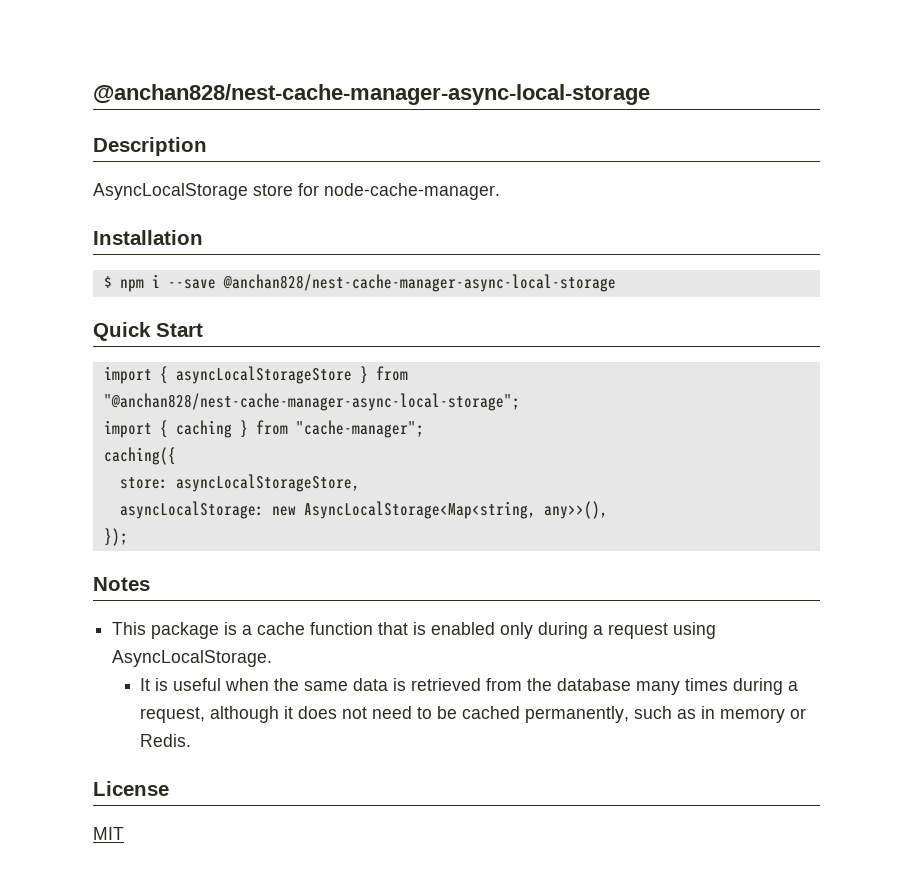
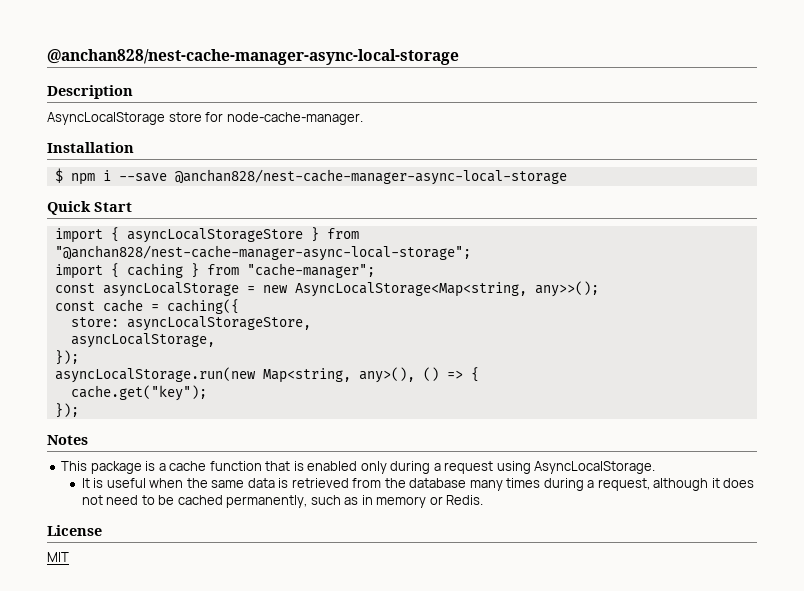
- caching({
+ const asyncLocalStorage = new AsyncLocalStorage<Map<string, any>>();
+ const cache = caching({
  store: asyncLocalStorageStore,
- asyncLocalStorage: new AsyncLocalStorage<Map<string, any>>(),
+ asyncLocalStorage,
+ });
+ asyncLocalStorage.run(new Map<string, any>(), () => {
+ cache.get("key");

